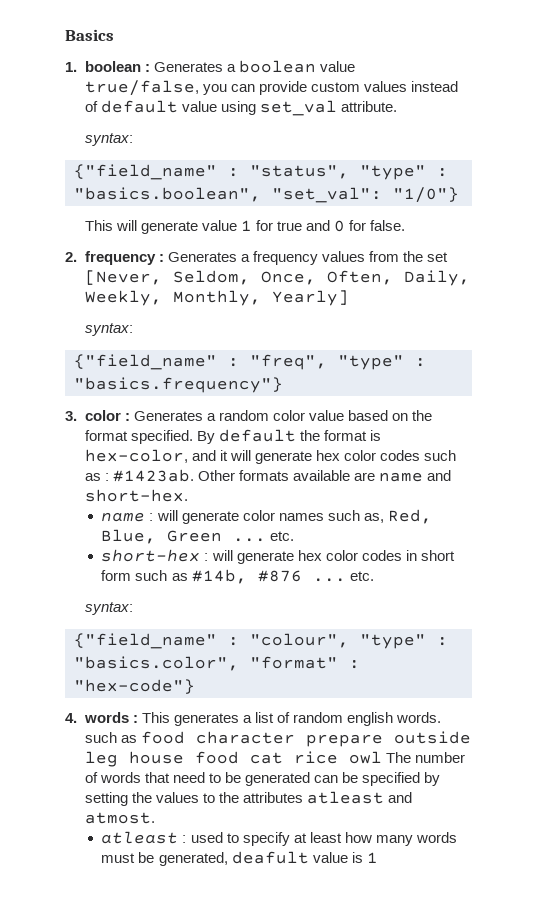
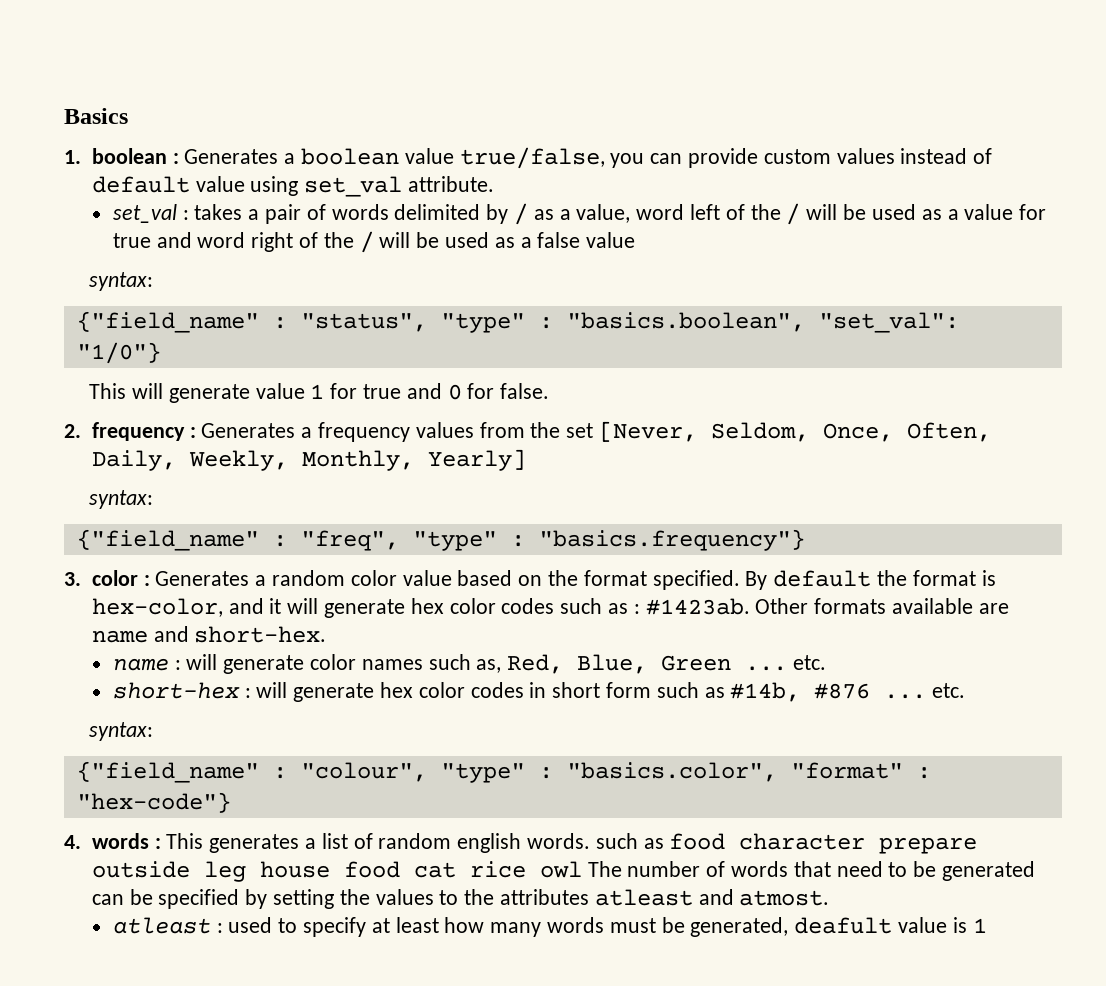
+ set_val : takes a pair of words delimited by / as a value, word left of the / will be used as a value for true and word right of the / will be used as a false value

